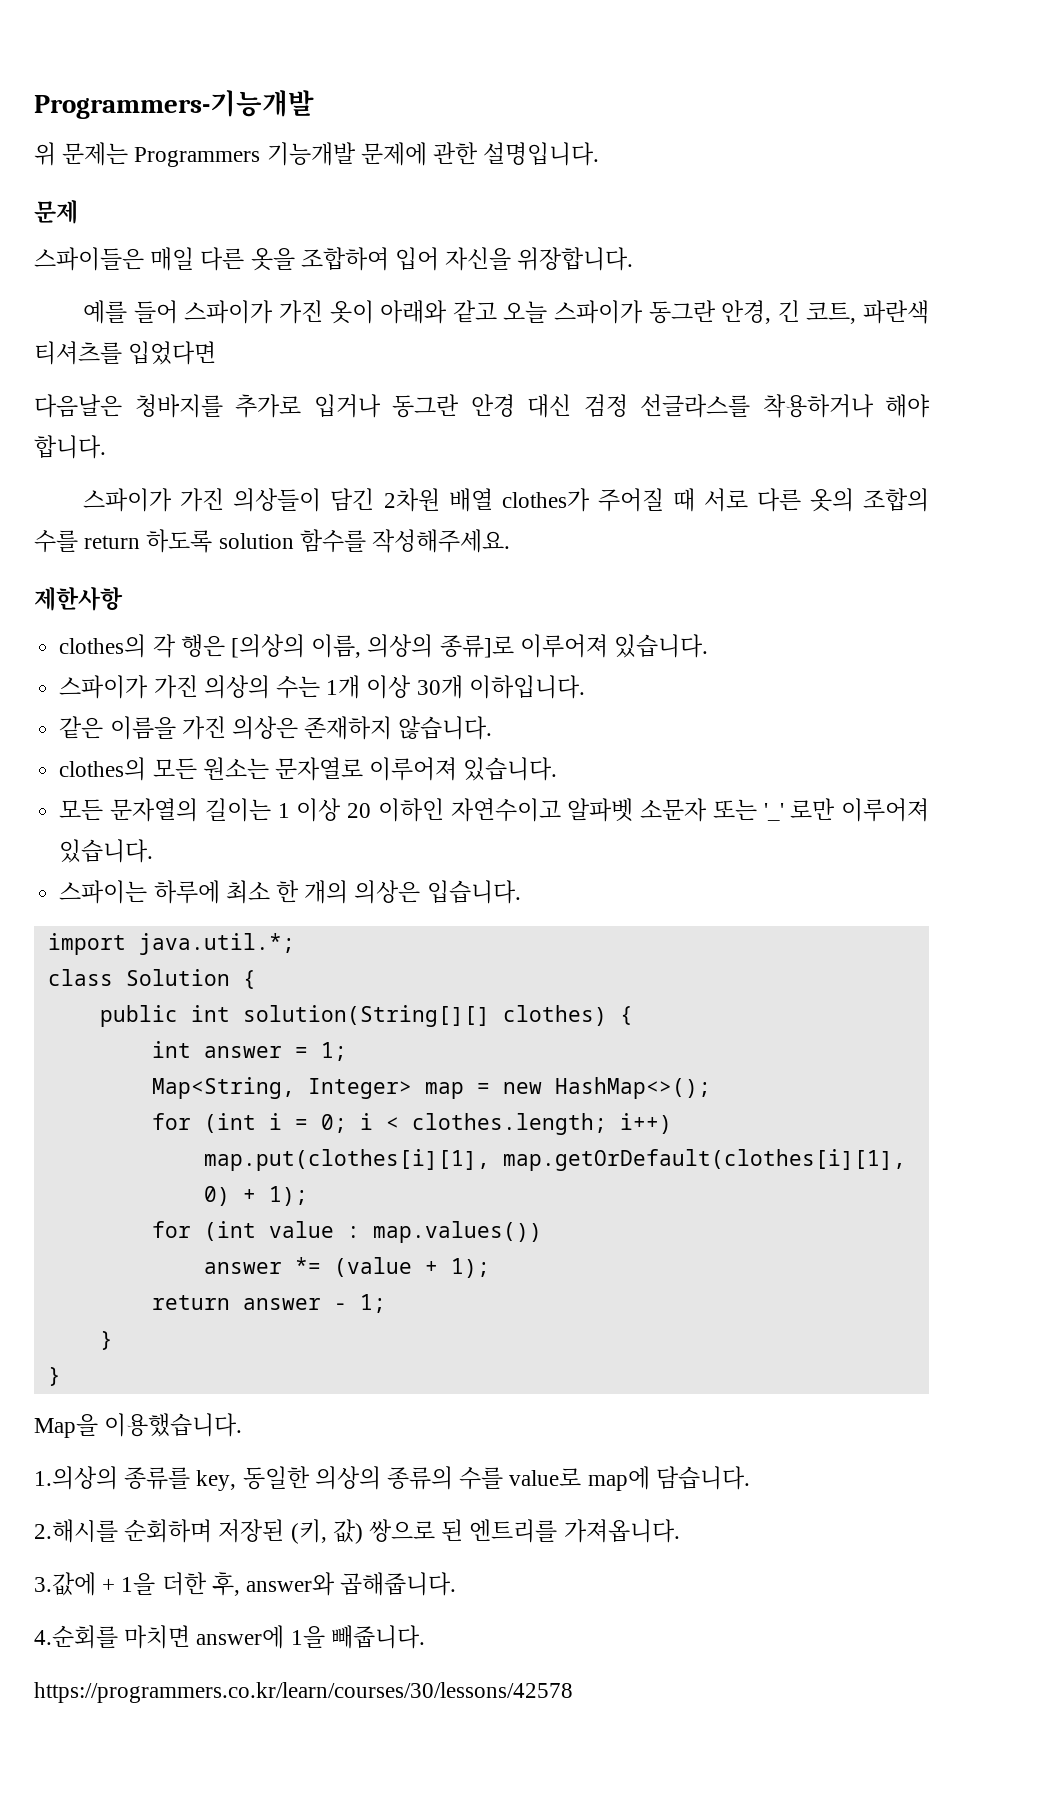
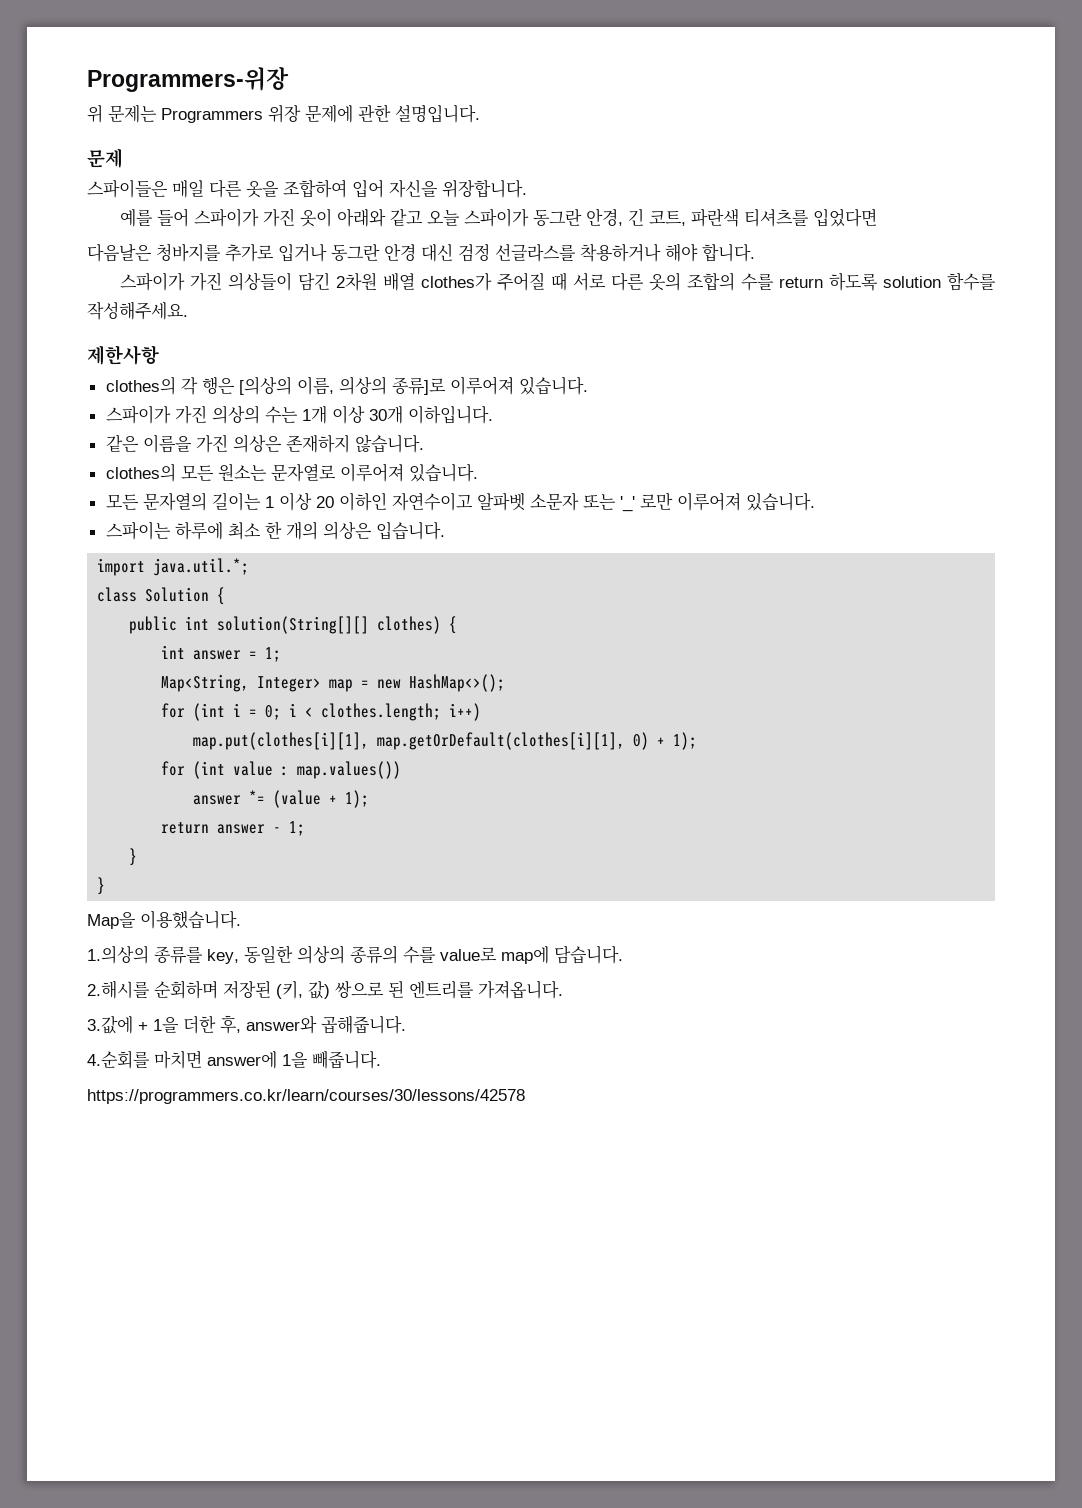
- Programmers-기능개발
+ Programmers-위장
- 위 문제는 Programmers 기능개발 문제에 관한 설명입니다.
+ 위 문제는 Programmers 위장 문제에 관한 설명입니다.

